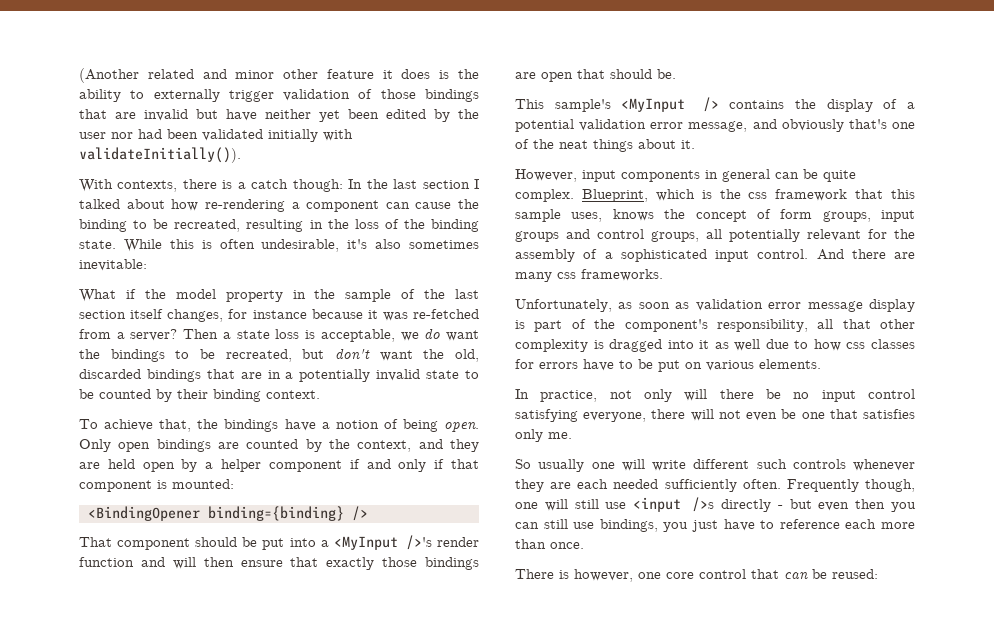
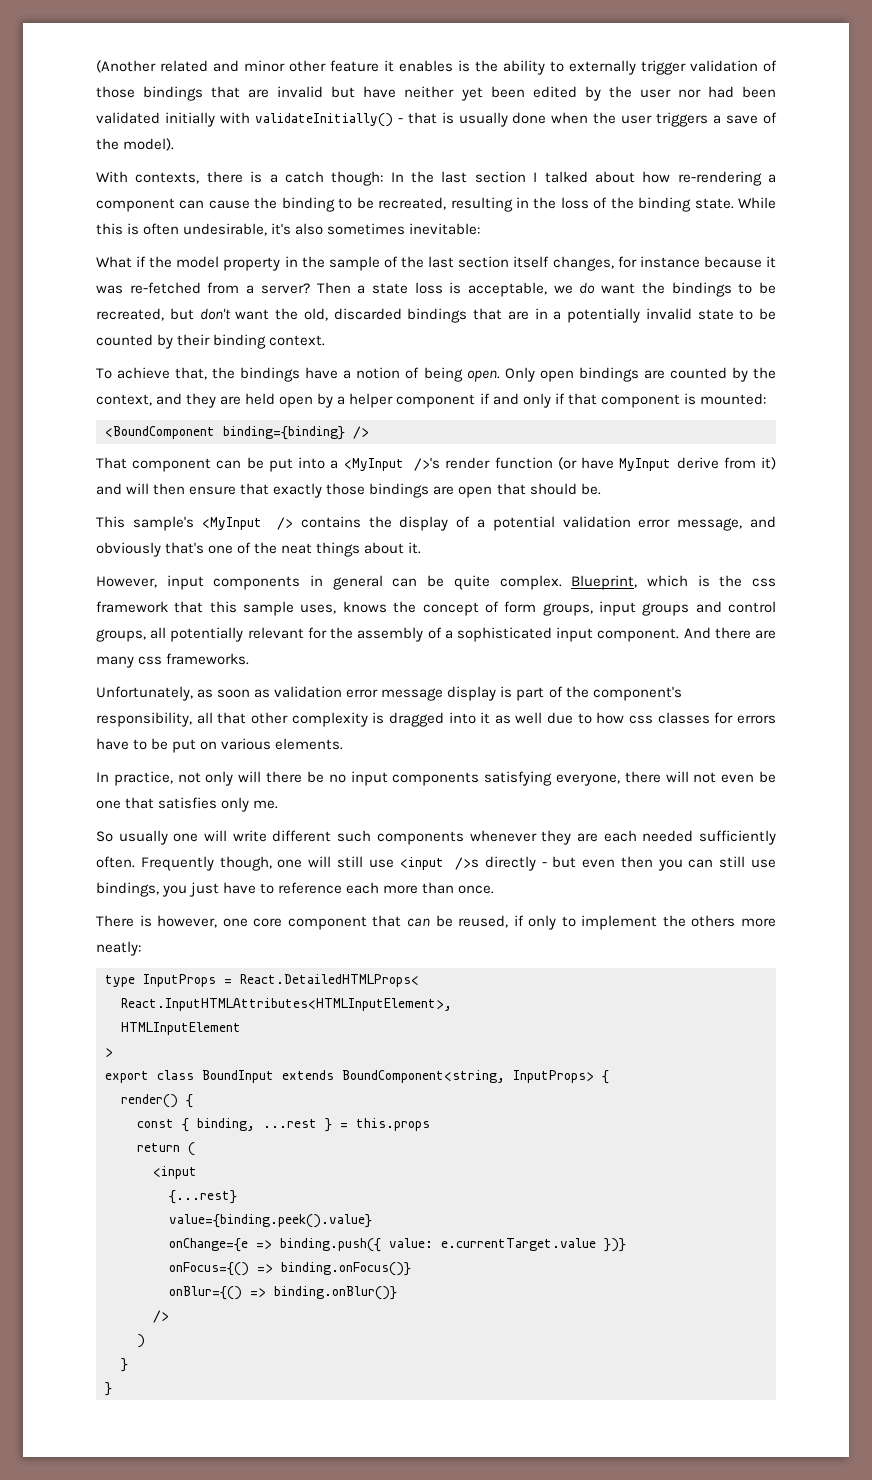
- (Another related and minor other feature it does is the ability to externally trigger validation of those bindings that are invalid but have neither yet been edited by the user nor had been validated initially with validateInitially()).
+ (Another related and minor other feature it enables is the ability to externally trigger validation of those bindings that are invalid but have neither yet been edited by the user nor had been validated initially with validateInitially() - that is usually done when the user triggers a save of the model).
- <BindingOpener binding={binding} />
+ <BoundComponent binding={binding} />
- That component should be put into a <MyInput />'s render function and will then ensure that exactly those bindings are open that should be.
+ That component can be put into a <MyInput />'s render function (or have MyInput derive from it) and will then ensure that exactly those bindings are open that should be.
- Blueprint, which is the css framework that this sample uses, knows the concept of form groups, input groups and control groups, all potentially relevant for the assembly of a sophisticated input control.
+ Blueprint, which is the css framework that this sample uses, knows the concept of form groups, input groups and control groups, all potentially relevant for the assembly of a sophisticated input component.
- In practice, not only will there be no input control satisfying everyone, there will not even be one that satisfies only me.
+ In practice, not only will there be no input components satisfying everyone, there will not even be one that satisfies only me.
- So usually one will write different such controls whenever they are each needed sufficiently often.
+ So usually one will write different such components whenever they are each needed sufficiently often.
- There is however, one core control that can be reused:
+ There is however, one core component that can be reused, if only to implement the others more neatly:
+ type InputProps = React.DetailedHTMLProps<
+ React.InputHTMLAttributes<HTMLInputElement>,
+ HTMLInputElement
+ >
+ export class BoundInput extends BoundComponent<string, InputProps> {
+ render() {
+ const { binding, ...rest } = this.props
+ return (
+ <input
+ {...rest}
+ value={binding.peek().value}
+ onChange={e => binding.push({ value: e.currentTarget.value })}
+ onFocus={() => binding.onFocus()}
+ onBlur={() => binding.onBlur()}
+ />
+ )
+ }
+ }

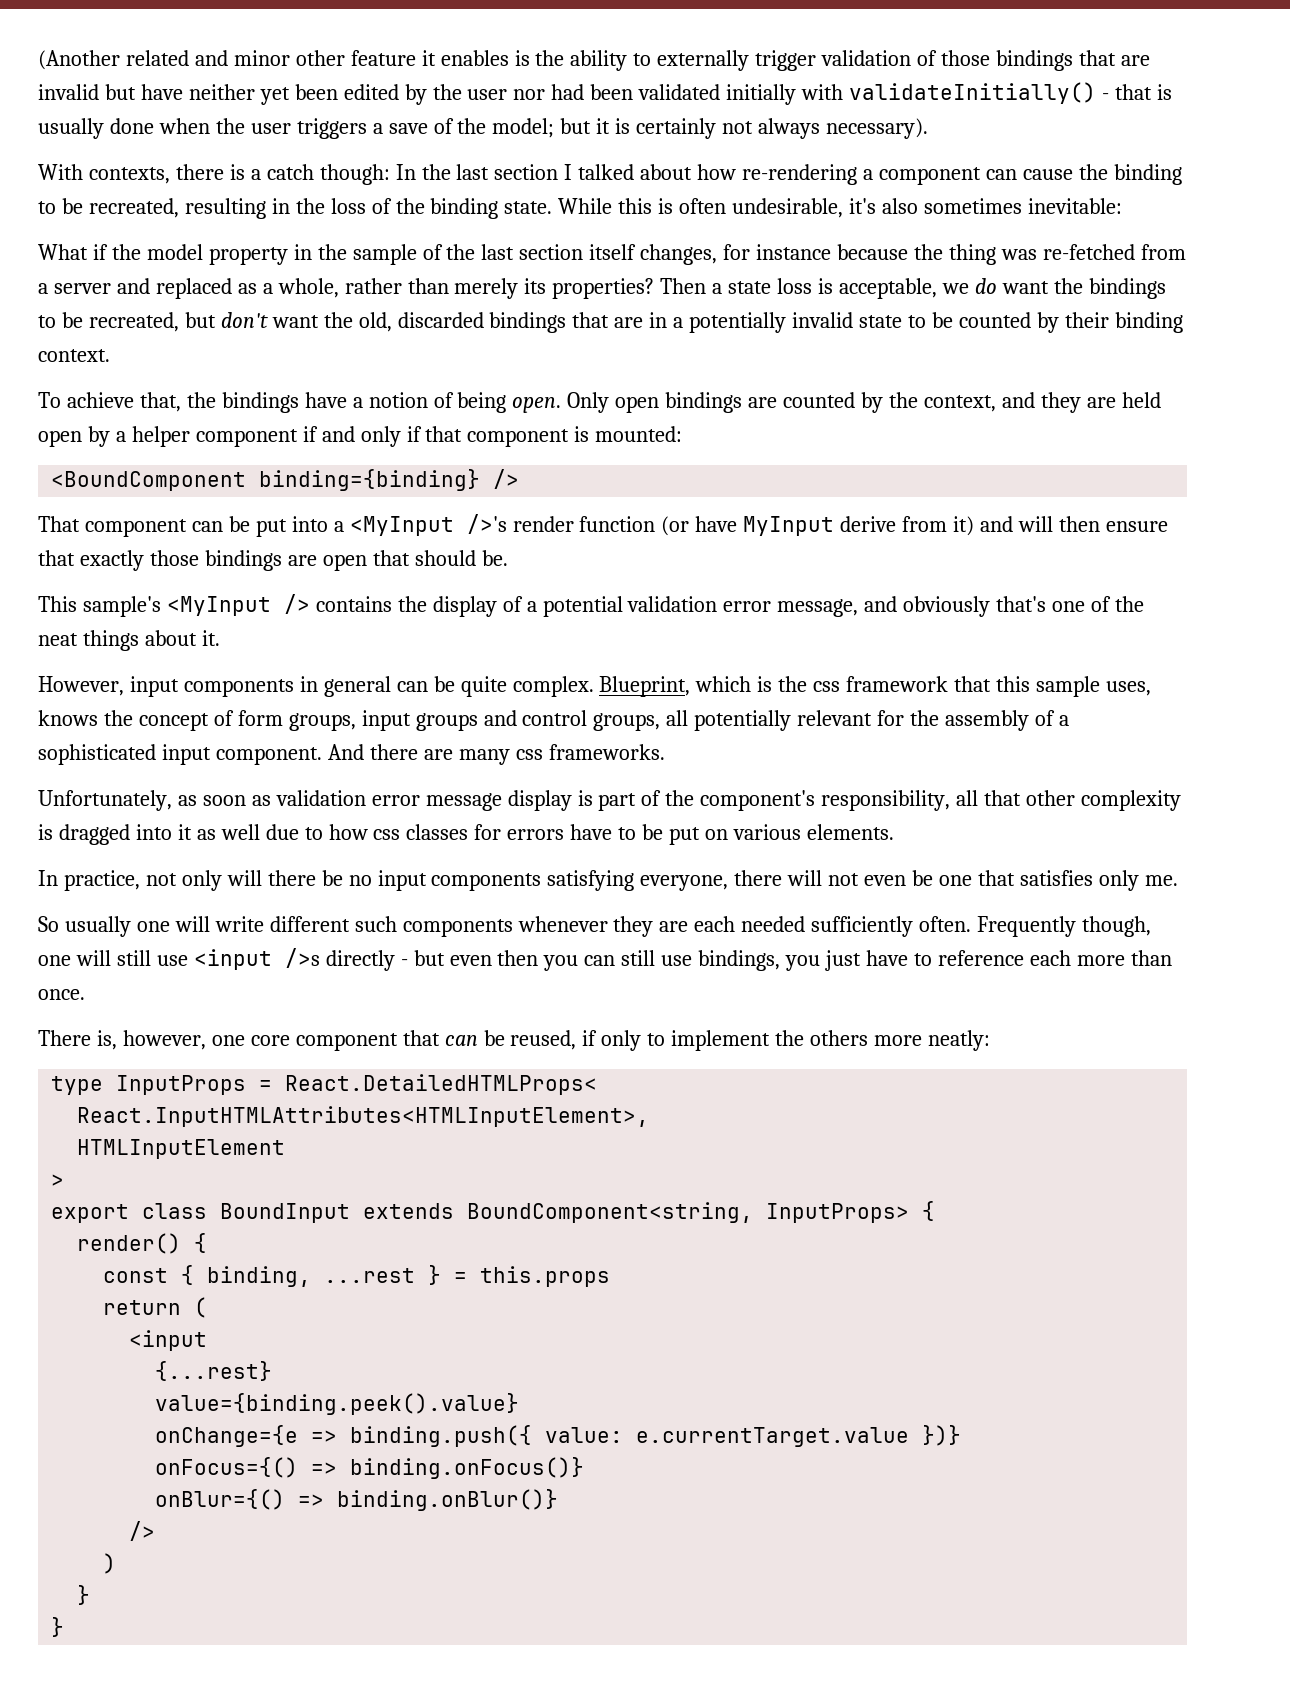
- (Another related and minor other feature it enables is the ability to externally trigger validation of those bindings that are invalid but have neither yet been edited by the user nor had been validated initially with validateInitially() - that is usually done when the user triggers a save of the model).
+ (Another related and minor other feature it enables is the ability to externally trigger validation of those bindings that are invalid but have neither yet been edited by the user nor had been validated initially with validateInitially() - that is usually done when the user triggers a save of the model; but it is certainly not always necessary).
- What if the model property in the sample of the last section itself changes, for instance because it was re-fetched from a server?
+ What if the model property in the sample of the last section itself changes, for instance because the thing was re-fetched from a server and replaced as a whole, rather than merely its properties?
- There is however, one core component that can be reused, if only to implement the others more neatly:
+ There is, however, one core component that can be reused, if only to implement the others more neatly:

